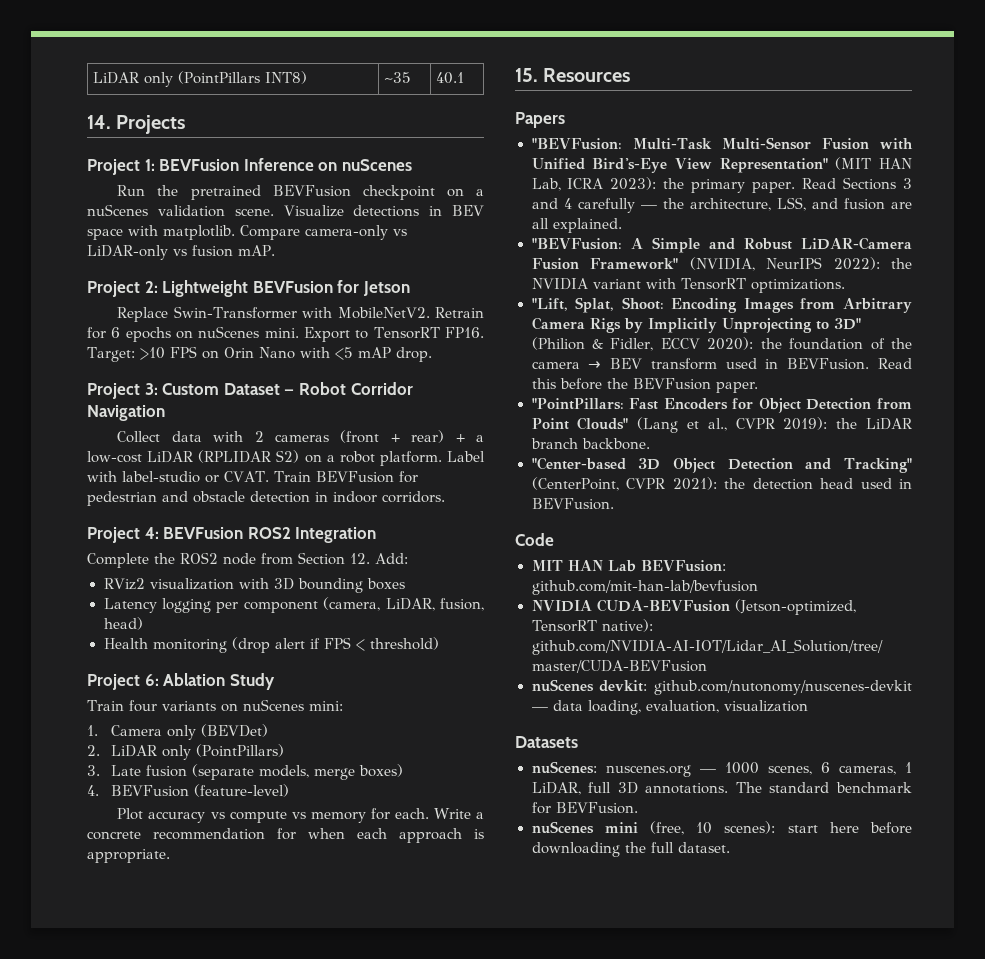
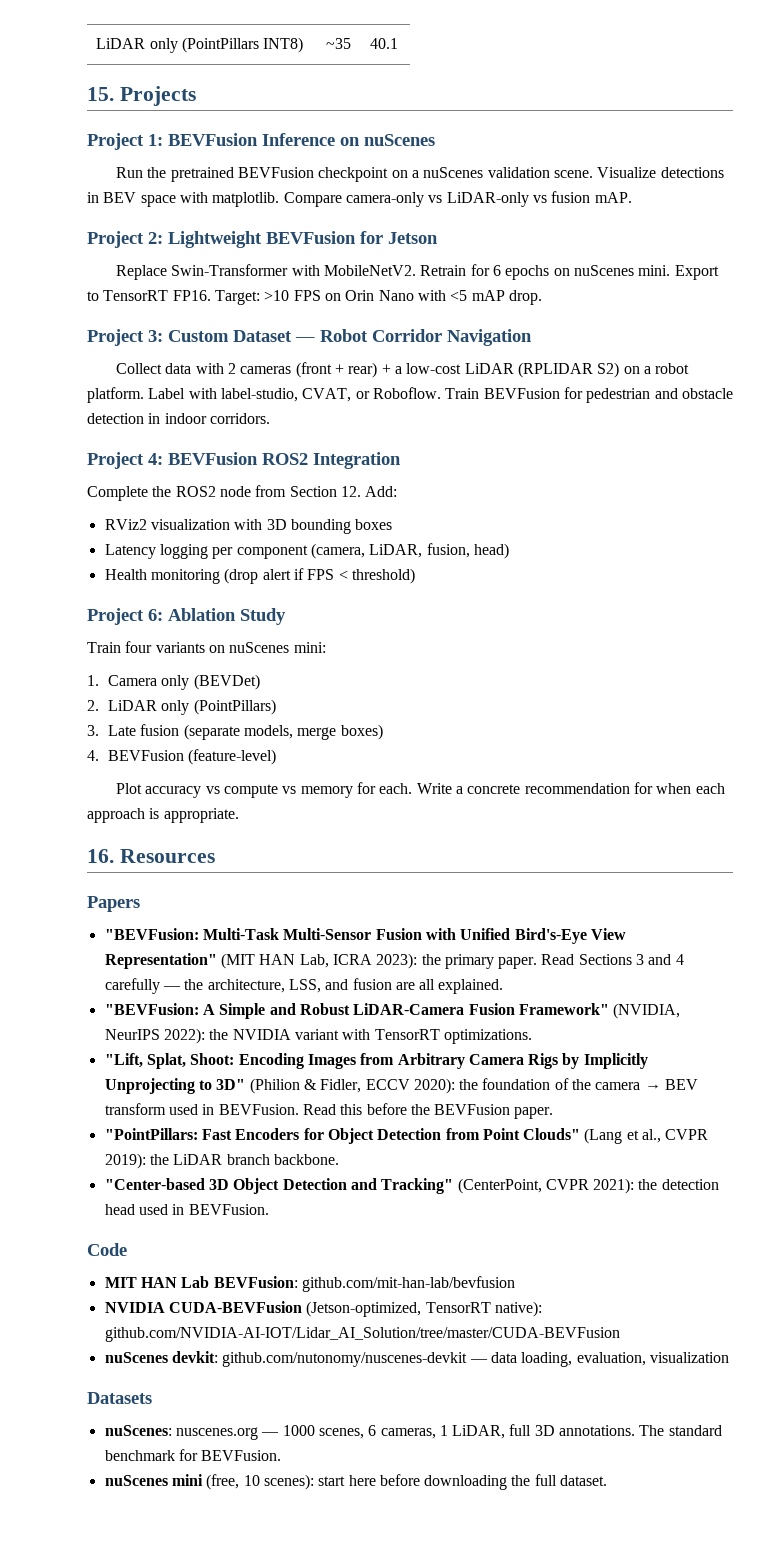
- 14. Projects
+ 15. Projects
- Label with label-studio or CVAT.
+ Label with label-studio, CVAT, or Roboflow.
- 15. Resources
+ 16. Resources

